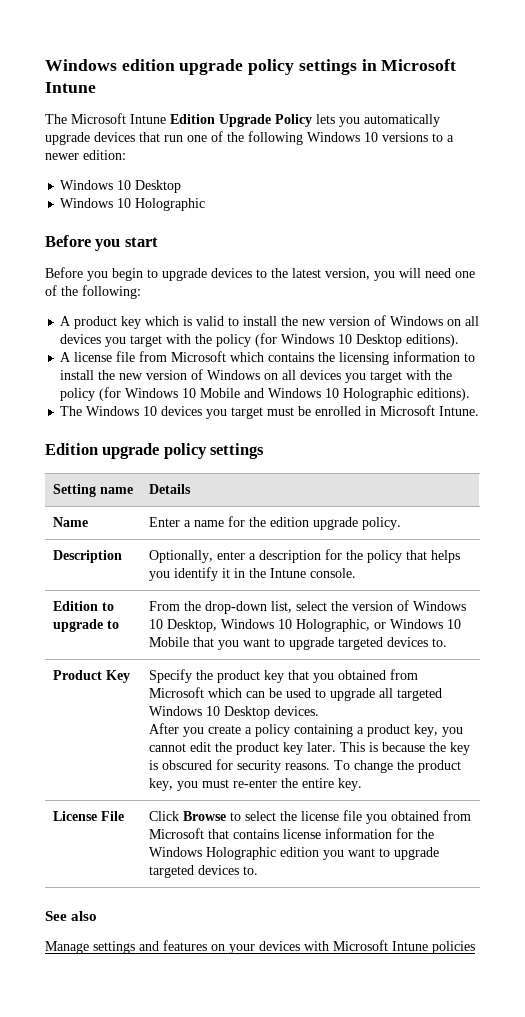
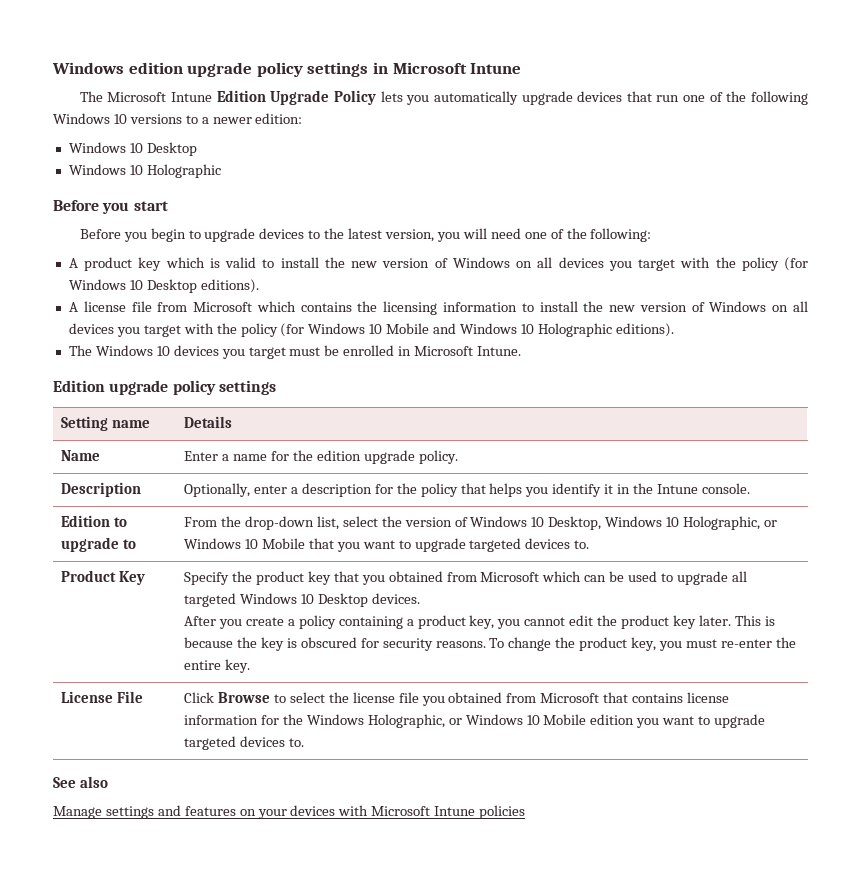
- License File | Click Browse to select the license file you obtained from Microsoft that contains license information for the Windows Holographic edition you want to upgrade targeted devices to.
+ License File | Click Browse to select the license file you obtained from Microsoft that contains license information for the Windows Holographic, or Windows 10 Mobile edition you want to upgrade targeted devices to.

